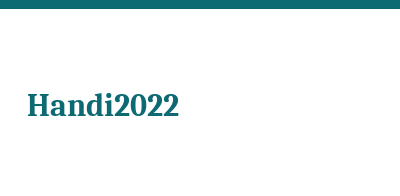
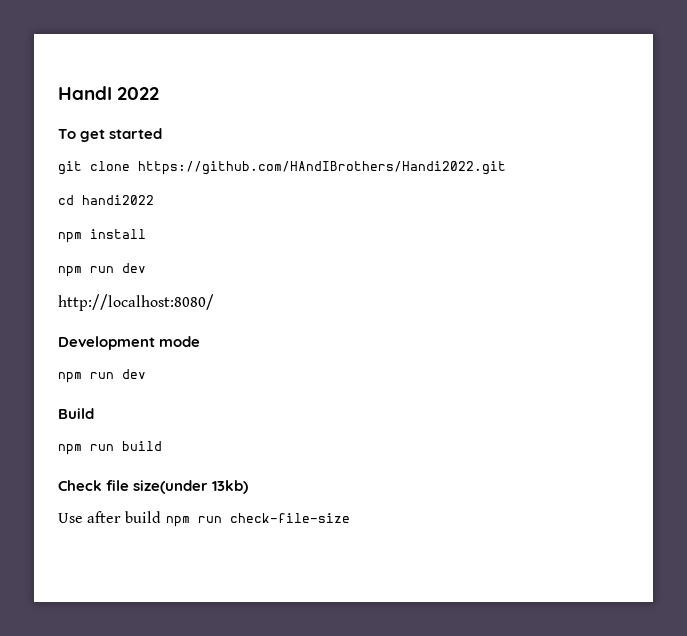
- Handi2022
+ HandI 2022
+ To get started
+ git clone https://github.com/HAndIBrothers/Handi2022.git
+ cd handi2022
+ npm install
+ npm run dev
+ http://localhost:8080/
+ Development mode
+ npm run dev
+ Build
+ npm run build
+ Check file size(under 13kb)
+ Use after build npm run check-file-size

